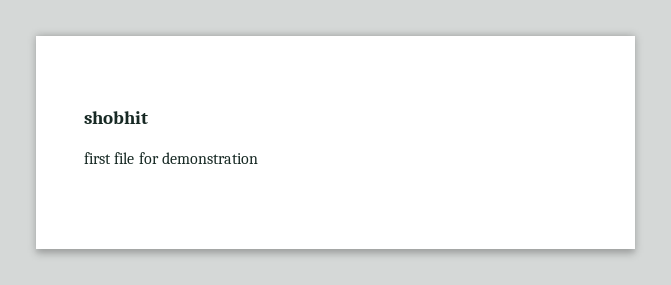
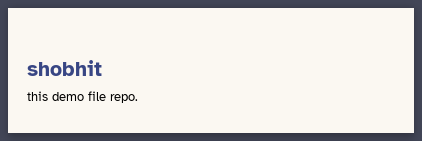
- first file for demonstration
+ this demo file repo.

